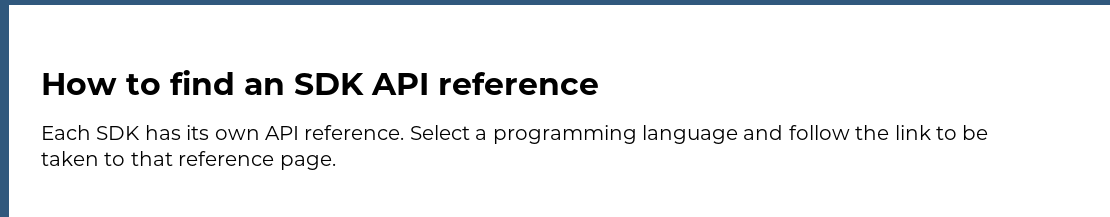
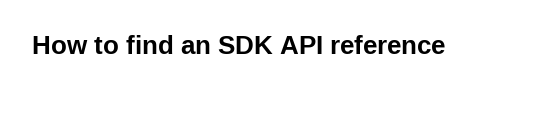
- Each SDK has its own API reference. Select a programming language and follow the link to be taken to that reference page.

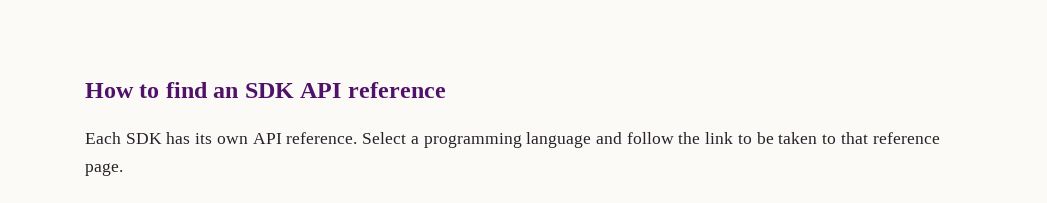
+ Each SDK has its own API reference. Select a programming language and follow the link to be taken to that reference page.

